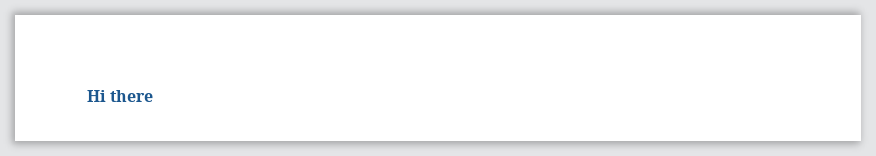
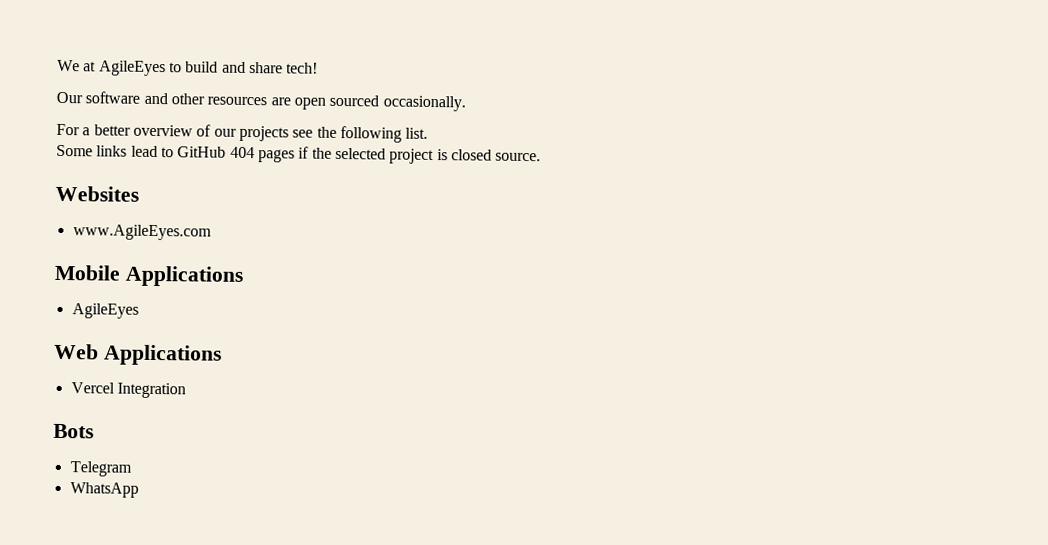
- Hi there
+ We at AgileEyes to build and share tech!
+ Our software and other resources are open sourced occasionally.
+ For a better overview of our projects see the following list.
+ Some links lead to GitHub 404 pages if the selected project is closed source.
+ Websites
+ www.AgileEyes.com
+ Mobile Applications
+ AgileEyes
+ Web Applications
+ Vercel Integration
+ Bots
+ Telegram
+ WhatsApp

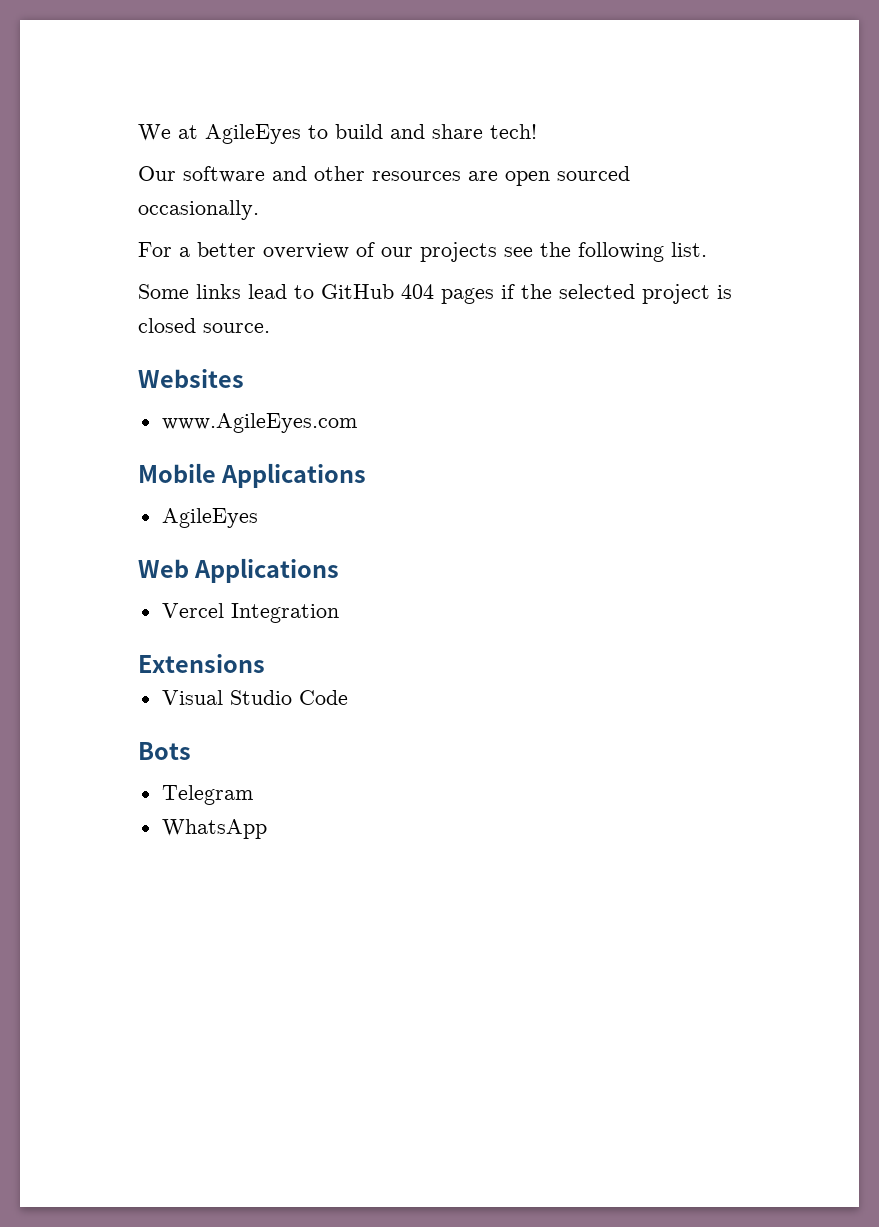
+ Extensions
+ Visual Studio Code

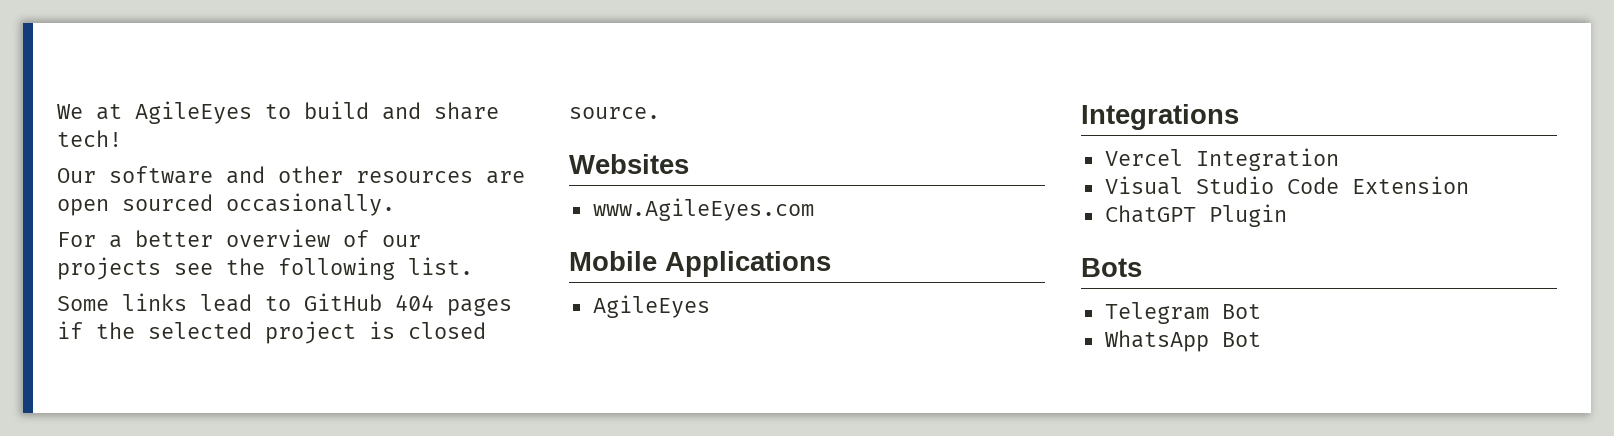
- Web Applications
+ Integrations
- Extensions
- Visual Studio Code
+ Visual Studio Code Extension
+ ChatGPT Plugin
- Telegram
+ Telegram Bot
- WhatsApp
+ WhatsApp Bot

